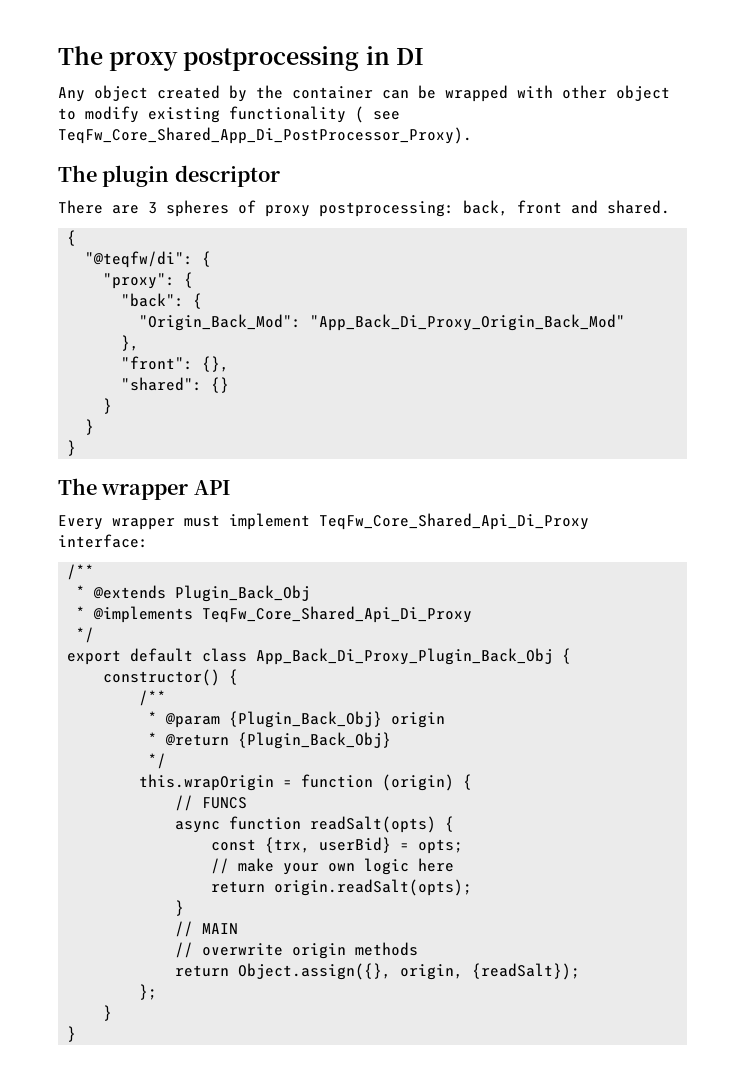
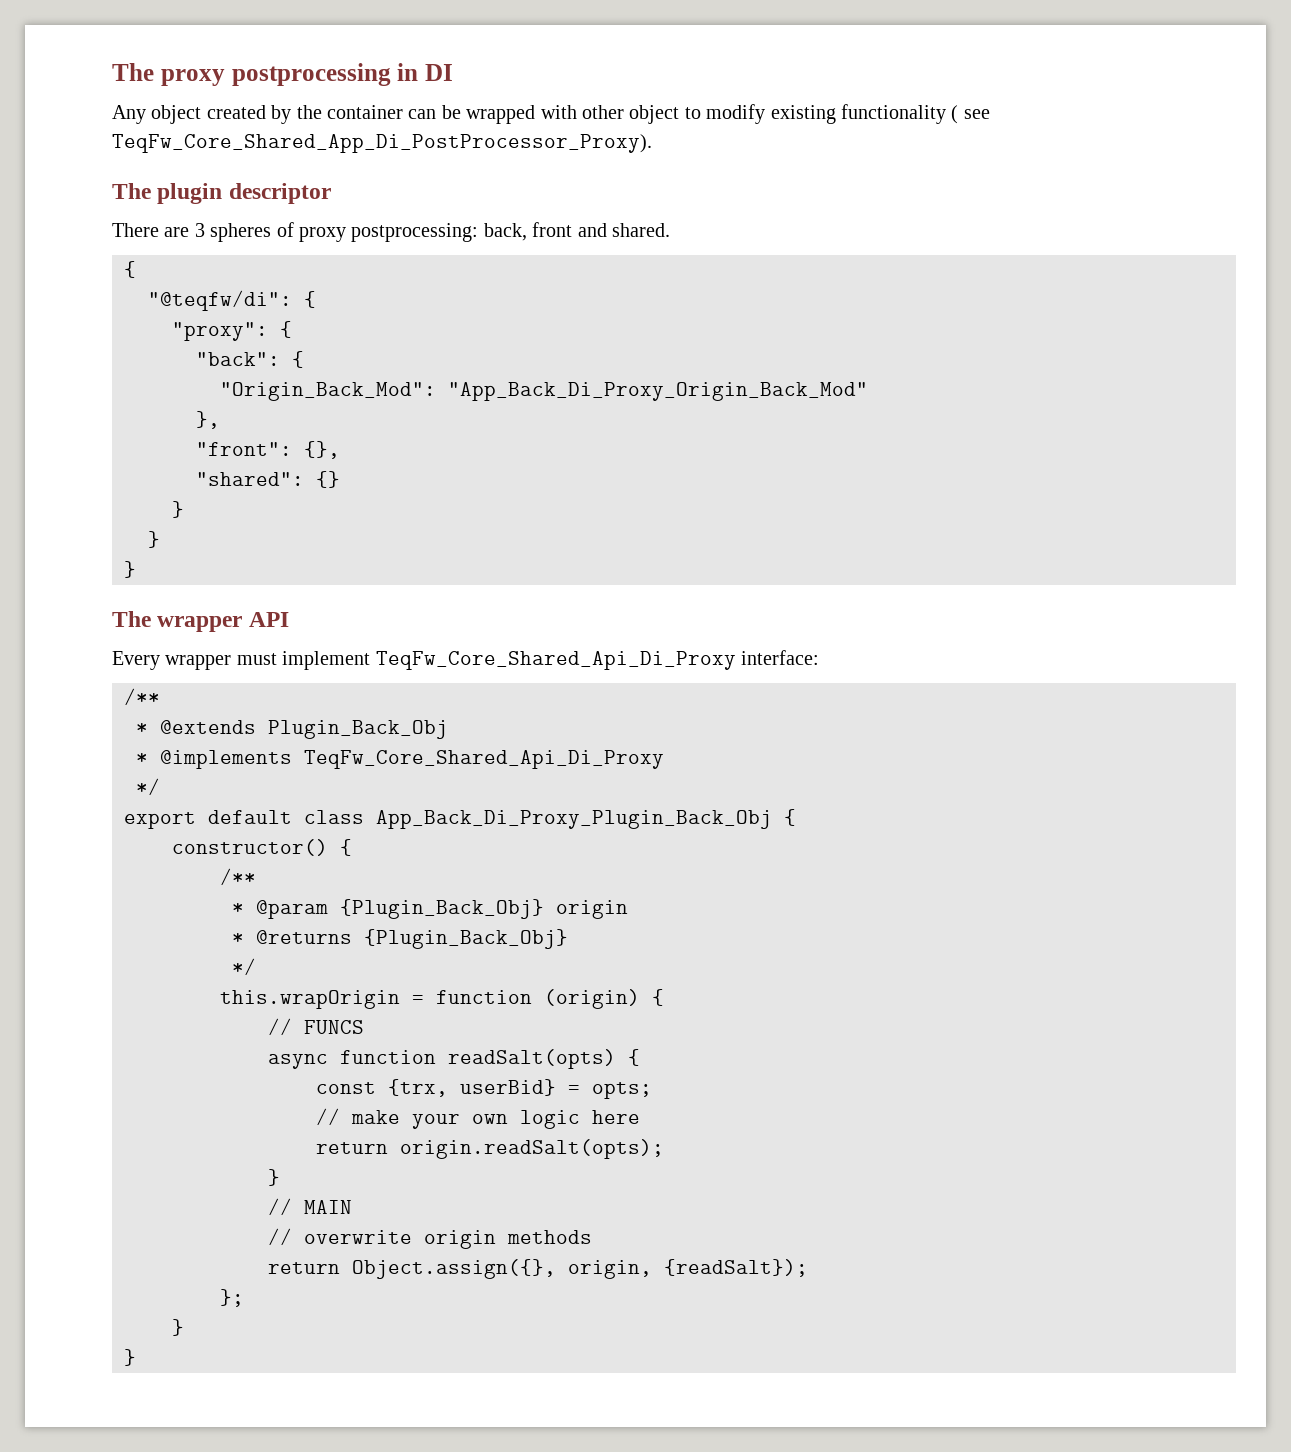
- * @return {Plugin_Back_Obj}
+ * @returns {Plugin_Back_Obj}

